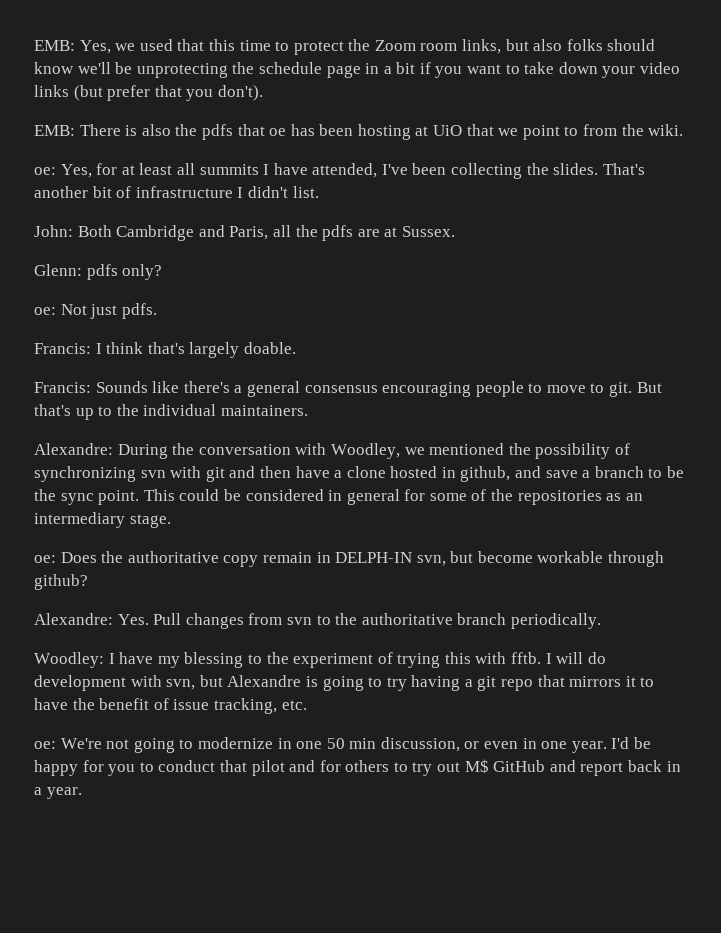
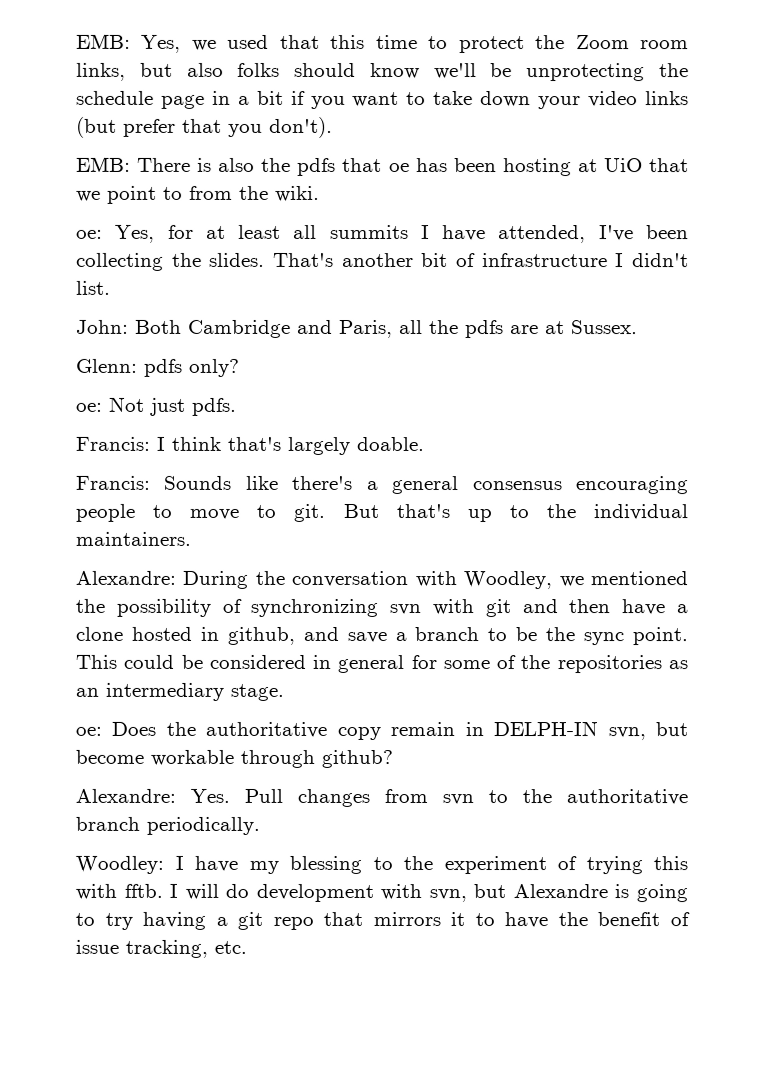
- oe: We're not going to modernize in one 50 min discussion, or even in one year. I'd be happy for you to conduct that pilot and for others to try out M$ GitHub and report back in a year.

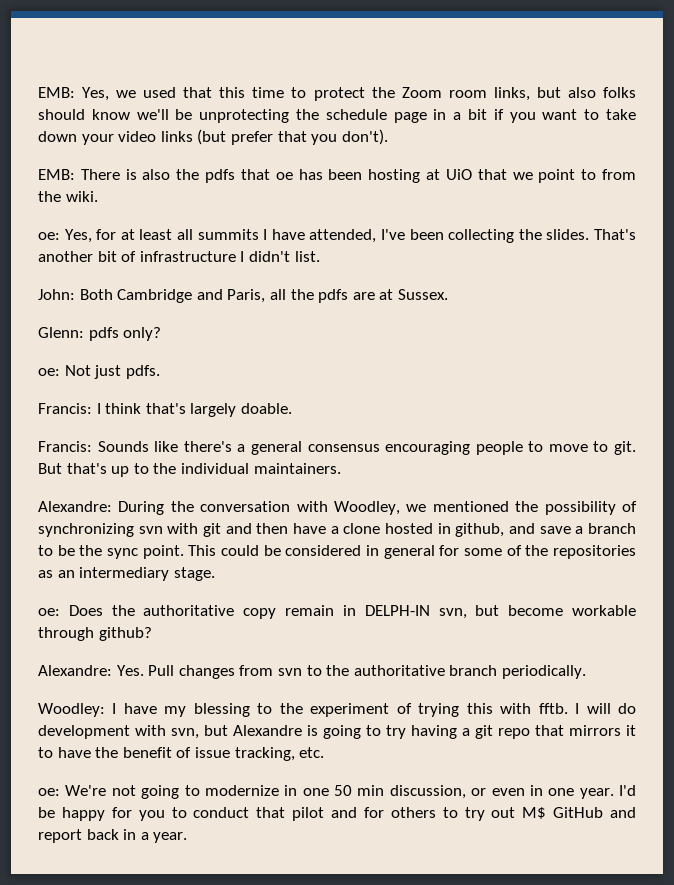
+ oe: We're not going to modernize in one 50 min discussion, or even in one year. I'd be happy for you to conduct that pilot and for others to try out M$ GitHub and report back in a year.

